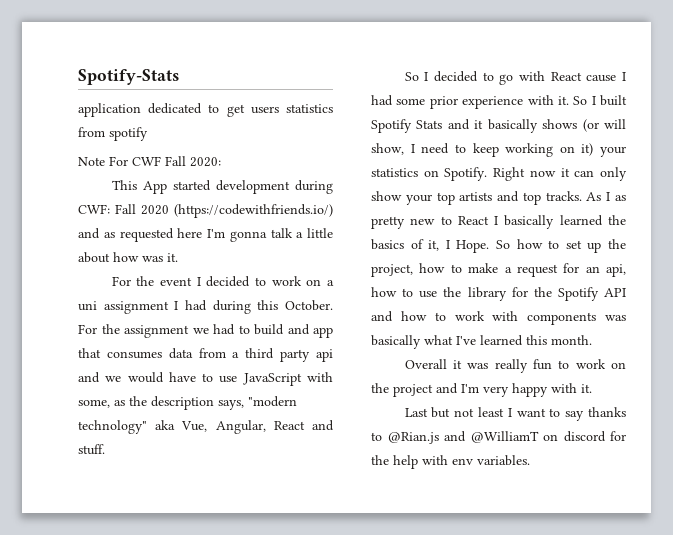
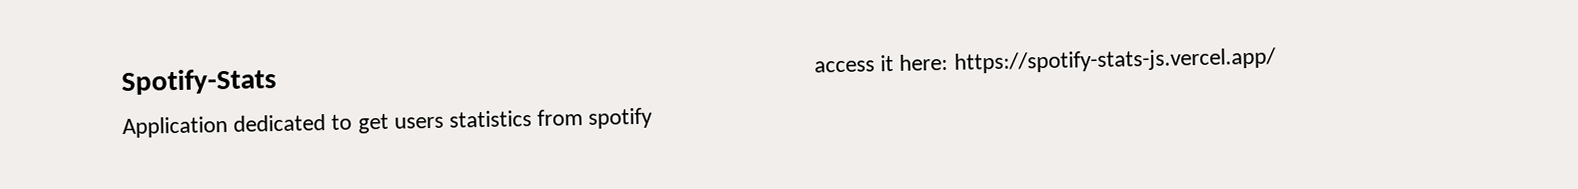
- application dedicated to get users statistics from spotify
+ Application dedicated to get users statistics from spotify
- Note For CWF Fall 2020:
- This App started development during CWF: Fall 2020 (https://codewithfriends.io/) and as requested here I'm gonna talk a little about how was it.
- For the event I decided to work on a uni assignment I had during this October. For the assignment we had to build and app that consumes data from a third party api and we would have to use JavaScript with some, as the description says, "modern technology" aka Vue, Angular, React and stuff.
- So I decided to go with React cause I had some prior experience with it. So I built Spotify Stats and it basically shows (or will show, I need to keep working on it) your statistics on Spotify. Right now it can only show your top artists and top tracks. As I as pretty new to React I basically learned the basics of it, I Hope. So how to set up the project, how to make a request for an api, how to use the library for the Spotify API and how to work with components was basically what I've learned this month.
- Overall it was really fun to work on the project and I'm very happy with it.
- Last but not least I want to say thanks to @Rian.js and @WilliamT on discord for the help with env variables.
+ access it here: https://spotify-stats-js.vercel.app/

